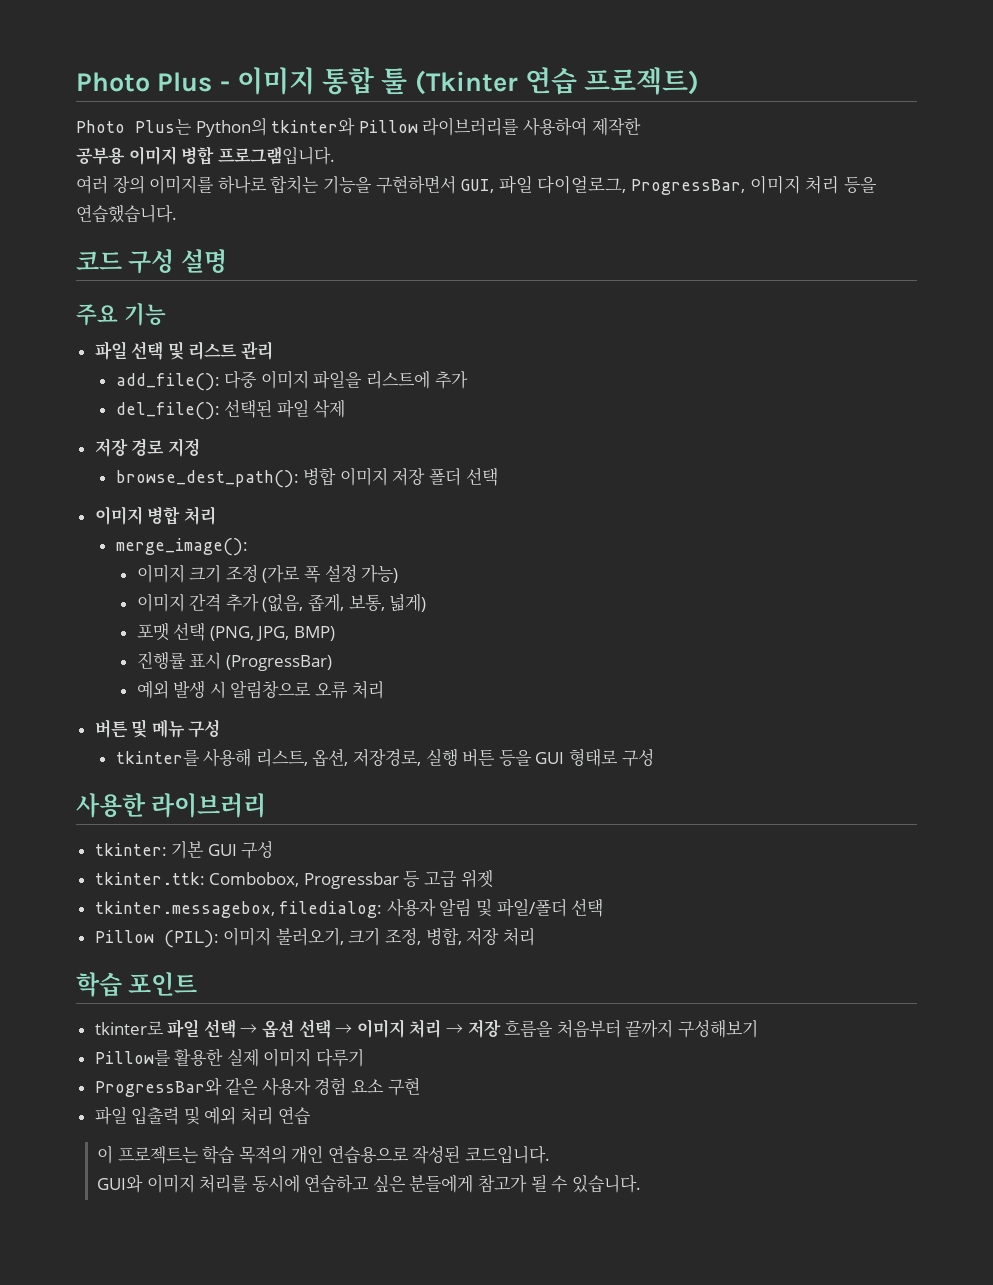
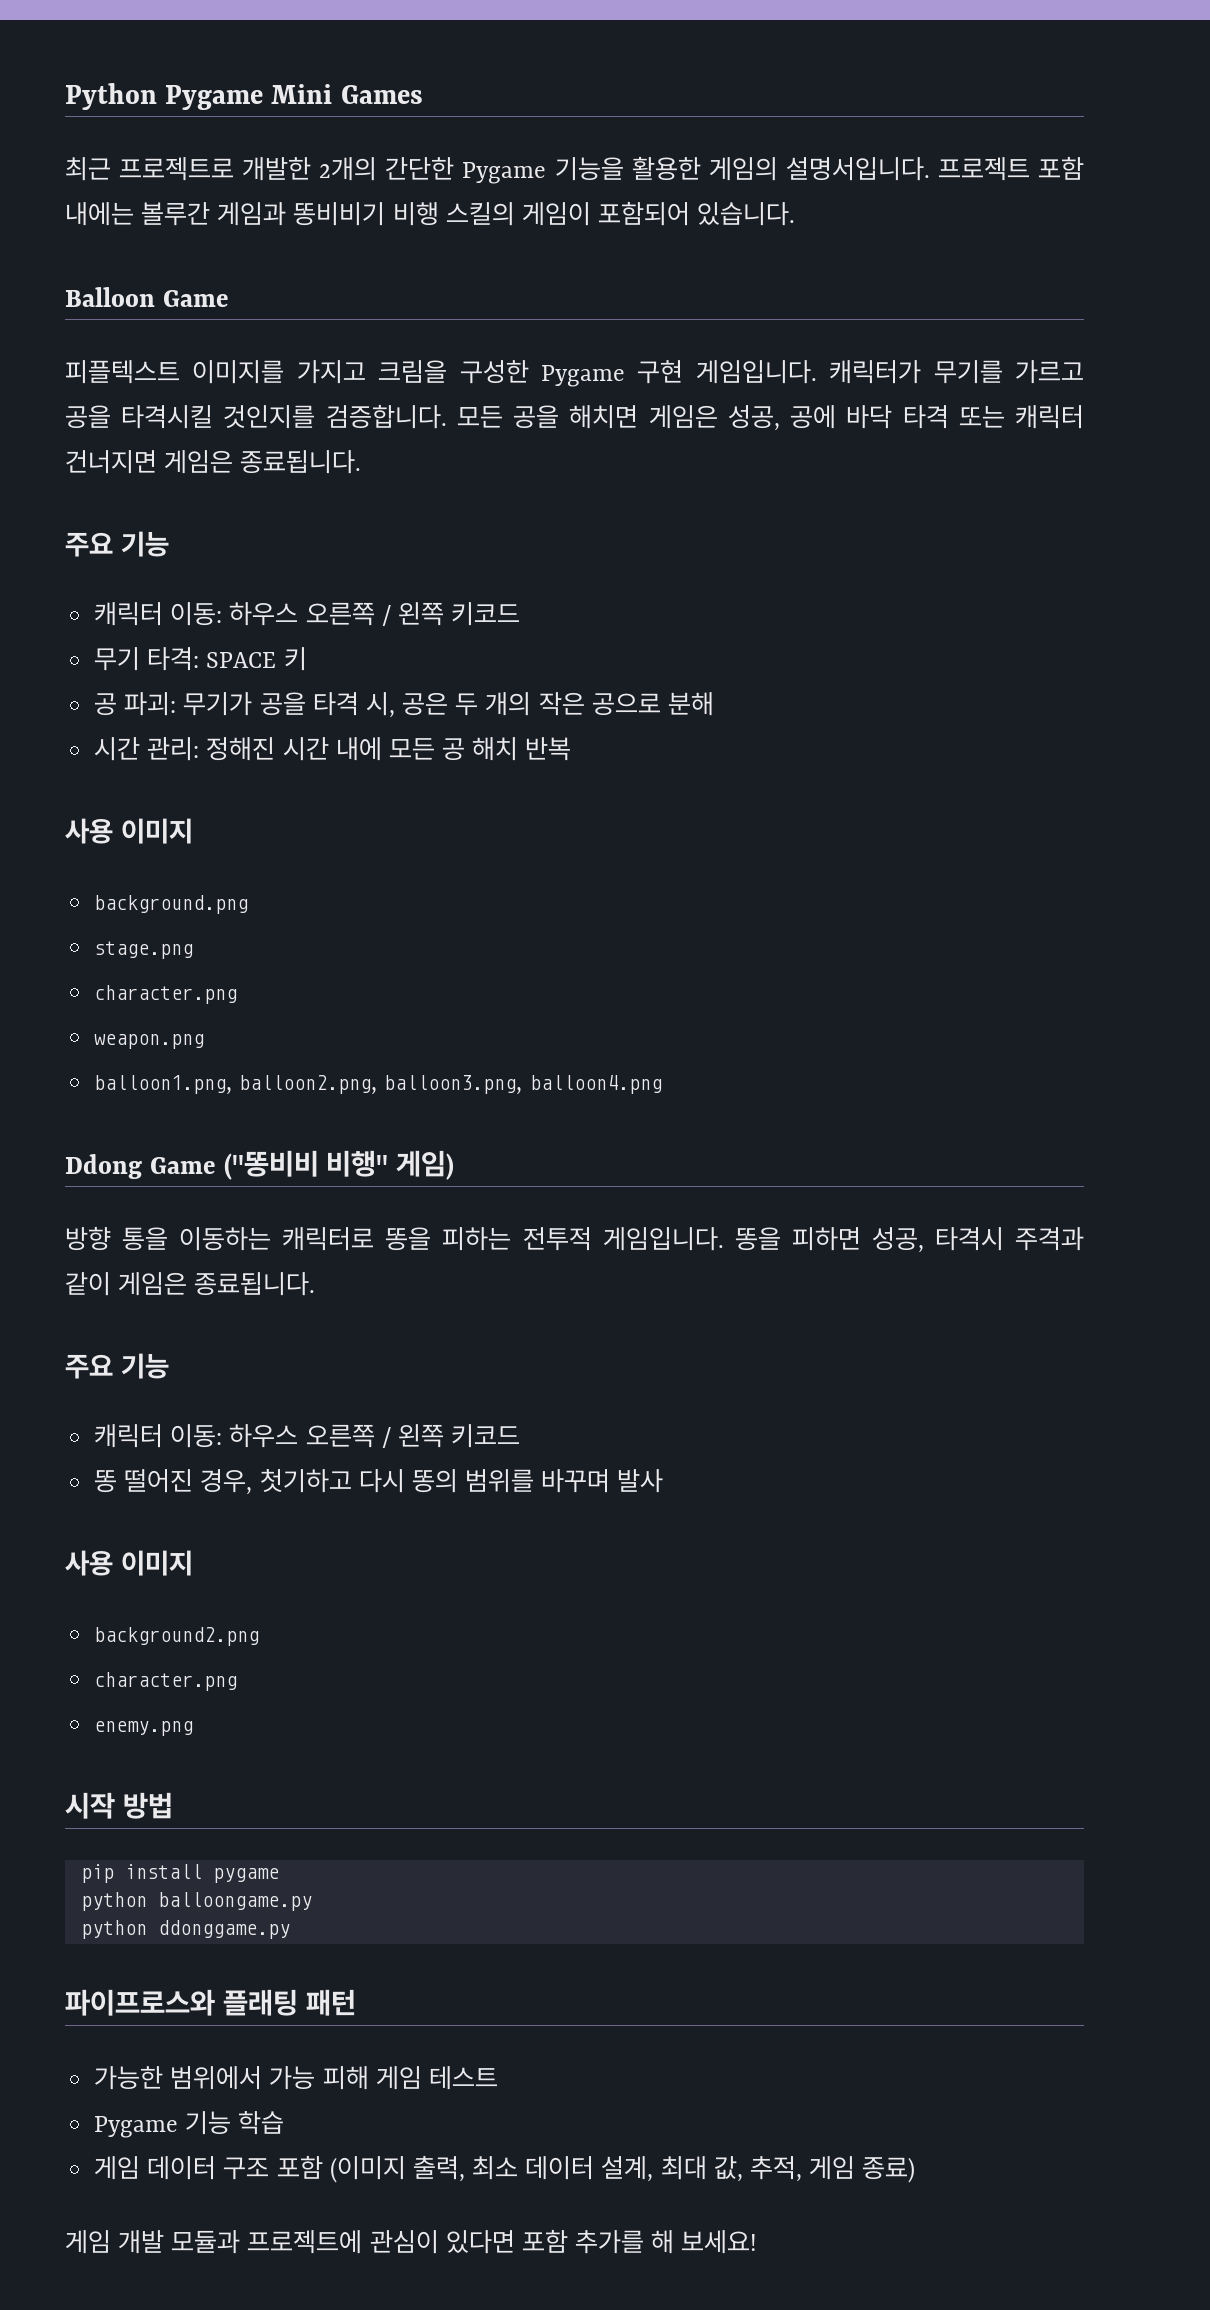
- Photo Plus - 이미지 통합 툴 (Tkinter 연습 프로젝트)
- Photo Plus는 Python의 tkinter와 Pillow 라이브러리를 사용하여 제작한
- 공부용 이미지 병합 프로그램입니다.
- 여러 장의 이미지를 하나로 합치는 기능을 구현하면서 GUI, 파일 다이얼로그, ProgressBar, 이미지 처리 등을 연습했습니다.
- 코드 구성 설명
+ Python Pygame Mini Games
+ 최근 프로젝트로 개발한 2개의 간단한 Pygame 기능을 활용한 게임의 설명서입니다. 프로젝트 포함 내에는 볼루간 게임과 똥비비기 비행 스킬의 게임이 포함되어 있습니다.
+ Balloon Game
+ 피플텍스트 이미지를 가지고 크림을 구성한 Pygame 구현 게임입니다. 캐릭터가 무기를 가르고 공을 타격시킬 것인지를 검증합니다. 모든 공을 해치면 게임은 성공, 공에 바닥 타격 또는 캐릭터 건너지면 게임은 종료됩니다.
  주요 기능
- 파일 선택 및 리스트 관리
- add_file(): 다중 이미지 파일을 리스트에 추가
- del_file(): 선택된 파일 삭제
- 저장 경로 지정
- browse_dest_path(): 병합 이미지 저장 폴더 선택
- 이미지 병합 처리
- merge_image():
- 이미지 크기 조정 (가로 폭 설정 가능)
- 이미지 간격 추가 (없음, 좁게, 보통, 넓게)
- 포맷 선택 (PNG, JPG, BMP)
- 진행률 표시 (ProgressBar)
- 예외 발생 시 알림창으로 오류 처리
- 버튼 및 메뉴 구성
- tkinter를 사용해 리스트, 옵션, 저장경로, 실행 버튼 등을 GUI 형태로 구성
- 사용한 라이브러리
- tkinter: 기본 GUI 구성
- tkinter.ttk: Combobox, Progressbar 등 고급 위젯
- tkinter.messagebox, filedialog: 사용자 알림 및 파일/폴더 선택
- Pillow (PIL): 이미지 불러오기, 크기 조정, 병합, 저장 처리
- 학습 포인트
- tkinter로 파일 선택 → 옵션 선택 → 이미지 처리 → 저장 흐름을 처음부터 끝까지 구성해보기
- Pillow를 활용한 실제 이미지 다루기
- ProgressBar와 같은 사용자 경험 요소 구현
- 파일 입출력 및 예외 처리 연습
- 이 프로젝트는 학습 목적의 개인 연습용으로 작성된 코드입니다.
- GUI와 이미지 처리를 동시에 연습하고 싶은 분들에게 참고가 될 수 있습니다.
+ 캐릭터 이동: 하우스 오른쪽 / 왼쪽 키코드
+ 무기 타격: SPACE 키
+ 공 파괴: 무기가 공을 타격 시, 공은 두 개의 작은 공으로 분해
+ 시간 관리: 정해진 시간 내에 모든 공 해치 반복
+ 사용 이미지
+ background.png
+ stage.png
+ character.png
+ weapon.png
+ balloon1.png, balloon2.png, balloon3.png, balloon4.png
+ Ddong Game ("똥비비 비행" 게임)
+ 방향 통을 이동하는 캐릭터로 똥을 피하는 전투적 게임입니다. 똥을 피하면 성공, 타격시 주격과 같이 게임은 종료됩니다.
+ 주요 기능
+ 캐릭터 이동: 하우스 오른쪽 / 왼쪽 키코드
+ 똥 떨어진 경우, 첫기하고 다시 똥의 범위를 바꾸며 발사
+ 사용 이미지
+ background2.png
+ character.png
+ enemy.png
+ 시작 방법
+ pip install pygame
+ python balloongame.py
+ python ddonggame.py
+ 파이프로스와 플래팅 패턴
+ 가능한 범위에서 가능 피해 게임 테스트
+ Pygame 기능 학습
+ 게임 데이터 구조 포함 (이미지 출력, 최소 데이터 설계, 최대 값, 추적, 게임 종료)
+ 게임 개발 모듈과 프로젝트에 관심이 있다면 포함 추가를 해 보세요!

